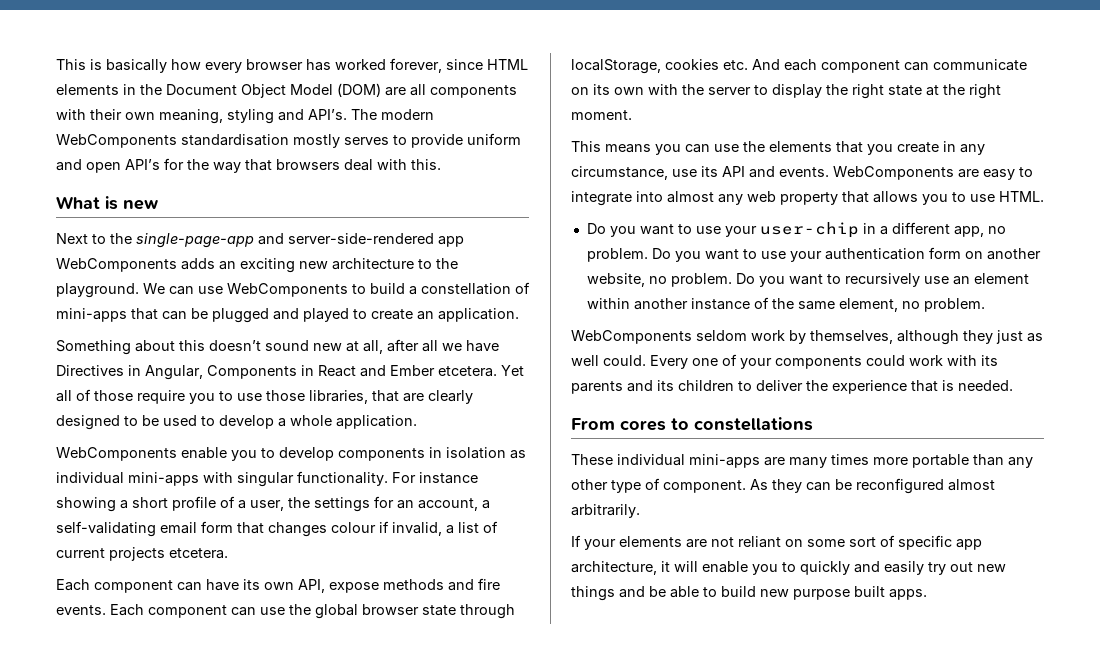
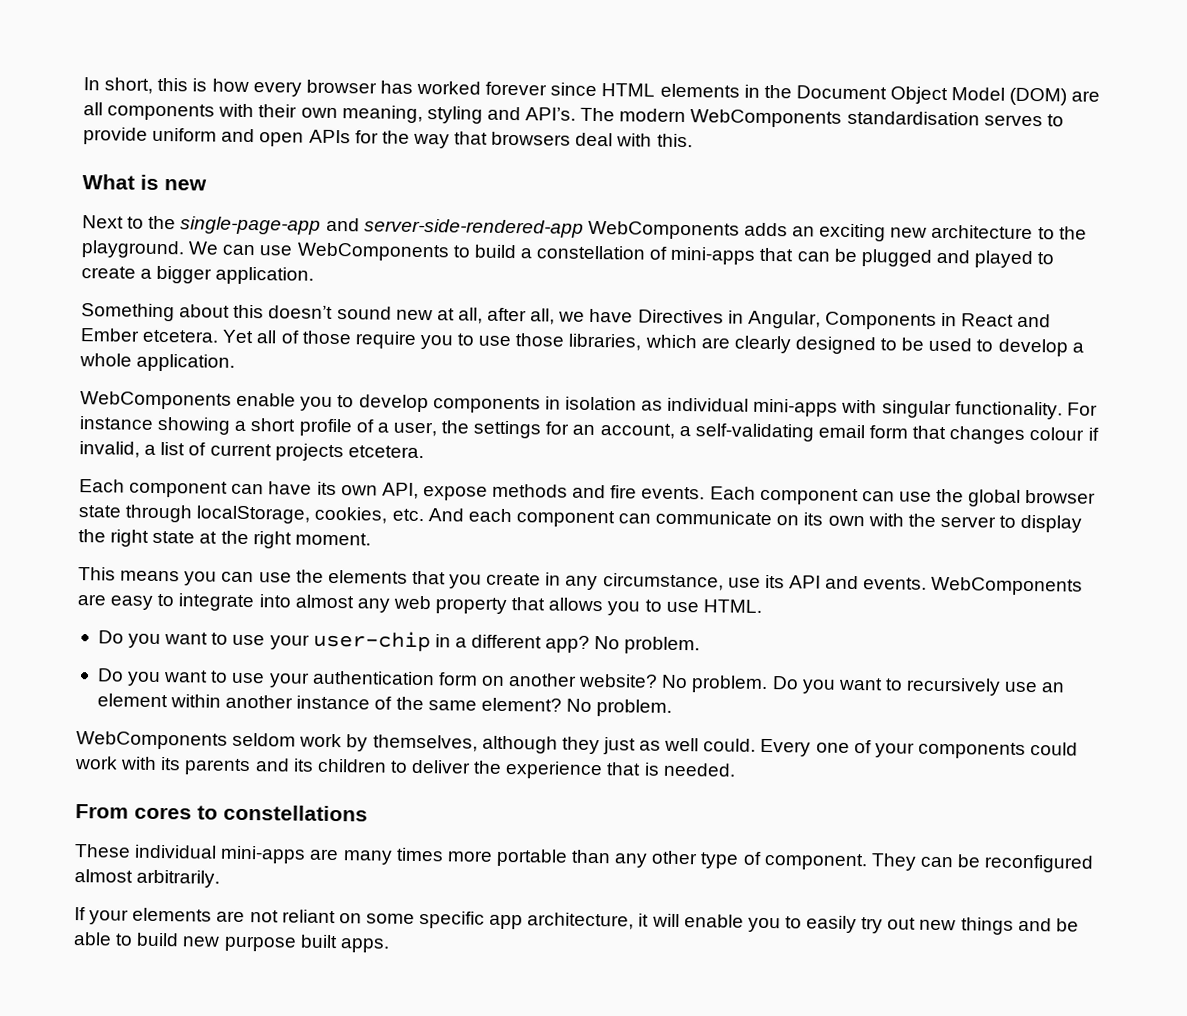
- This is basically how every browser has worked forever, since HTML elements in the Document Object Model (DOM) are all components with their own meaning, styling and API’s.
+ In short, this is how every browser has worked forever since HTML elements in the Document Object Model (DOM) are all components with their own meaning, styling and API’s.
- The modern WebComponents standardisation mostly serves to provide uniform and open API’s for the way that browsers deal with this.
+ The modern WebComponents standardisation serves to provide uniform and open APIs for the way that browsers deal with this.
- Next to the single-page-app and server-side-rendered app WebComponents adds an exciting new architecture to the playground.
+ Next to the single-page-app and server-side-rendered-app WebComponents adds an exciting new architecture to the playground.
- We can use WebComponents to build a constellation of mini-apps that can be plugged and played to create an application.
+ We can use WebComponents to build a constellation of mini-apps that can be plugged and played to create a bigger application.
- Something about this doesn’t sound new at all, after all we have Directives in Angular, Components in React and Ember etcetera.
+ Something about this doesn’t sound new at all, after all, we have Directives in Angular, Components in React and Ember etcetera.
- Yet all of those require you to use those libraries, that are clearly designed to be used to develop a whole application.
+ Yet all of those require you to use those libraries, which are clearly designed to be used to develop a whole application.
- Each component can use the global browser state through localStorage, cookies etc. And each component can communicate on its own with the server to display the right state at the right moment.
+ Each component can use the global browser state through localStorage, cookies, etc. And each component can communicate on its own with the server to display the right state at the right moment.
- Do you want to use your user-chip in a different app, no problem. Do you want to use your authentication form on another website, no problem.
+ Do you want to use your user-chip in a different app? No problem.
+ Do you want to use your authentication form on another website? No problem.
- Do you want to recursively use an element within another instance of the same element, no problem.
+ Do you want to recursively use an element within another instance of the same element? No problem.
- As they can be reconfigured almost arbitrarily.
+ They can be reconfigured almost arbitrarily.
- If your elements are not reliant on some sort of specific app architecture, it will enable you to quickly and easily try out new things and be able to build new purpose built apps.
+ If your elements are not reliant on some specific app architecture, it will enable you to easily try out new things and be able to build new purpose built apps.

